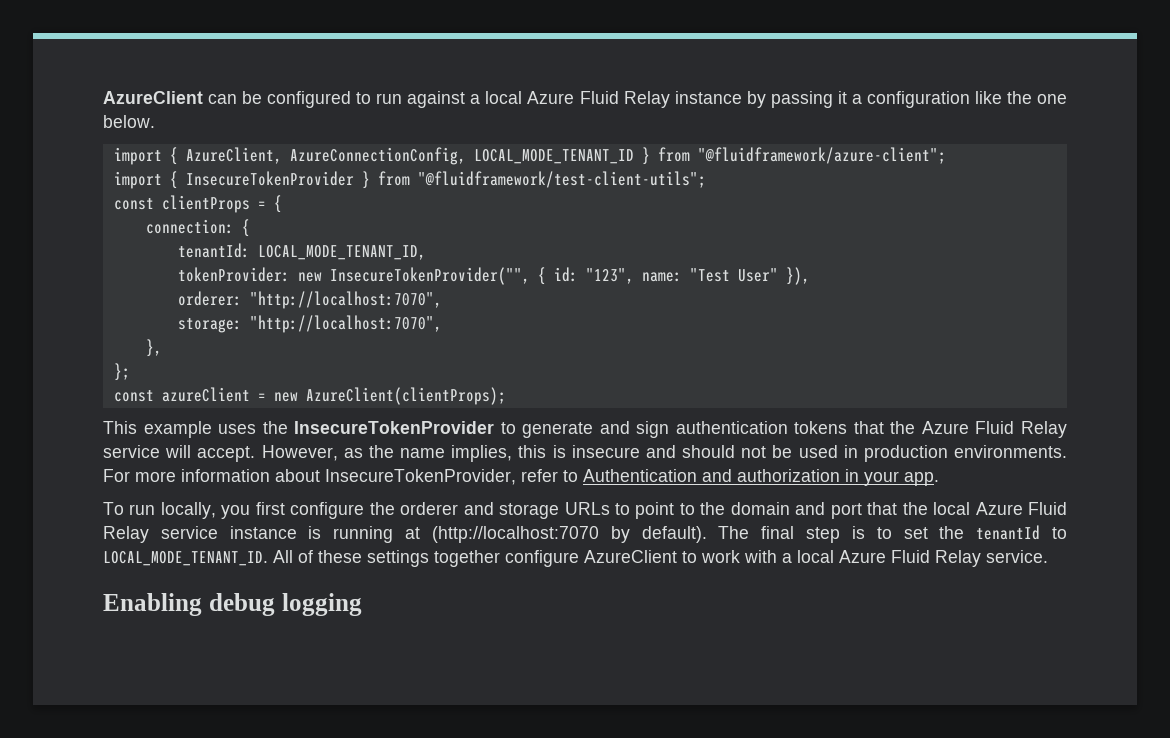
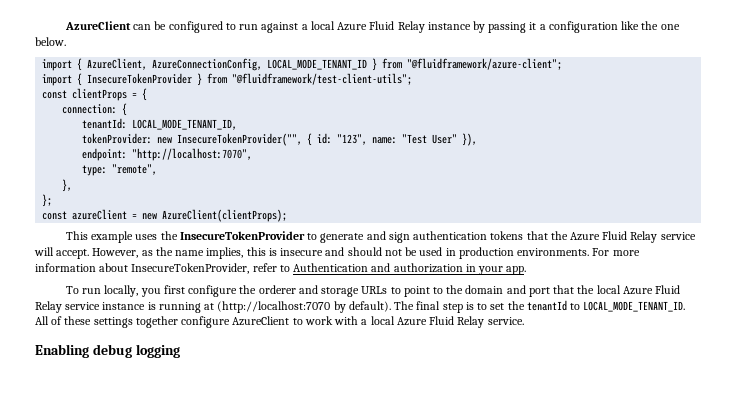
- orderer: "http://localhost:7070",
- storage: "http://localhost:7070",
+ endpoint: "http://localhost:7070",
+ type: "remote",

